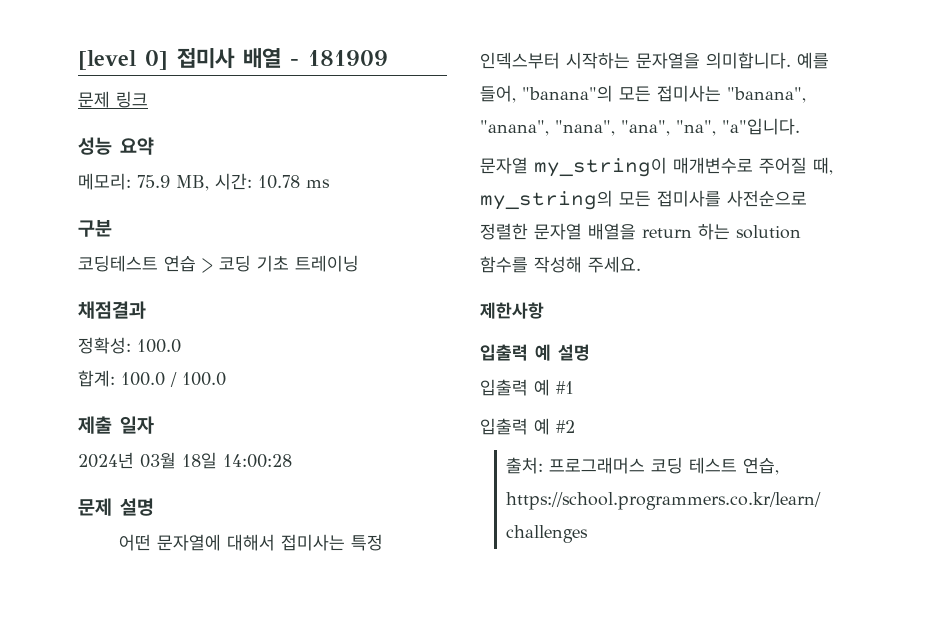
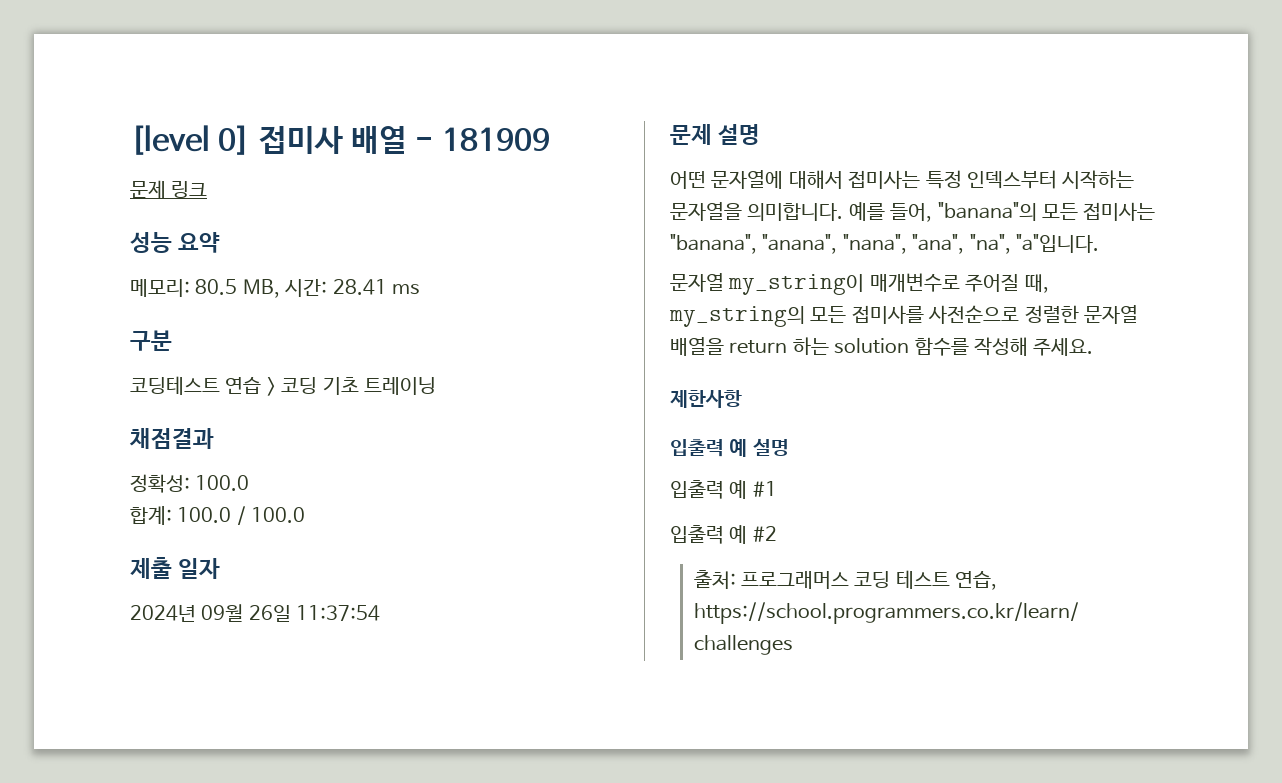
- 메모리: 75.9 MB, 시간: 10.78 ms
+ 메모리: 80.5 MB, 시간: 28.41 ms
- 2024년 03월 18일 14:00:28
+ 2024년 09월 26일 11:37:54

